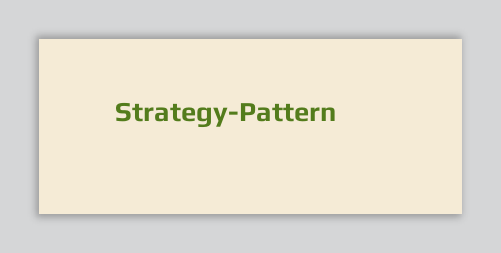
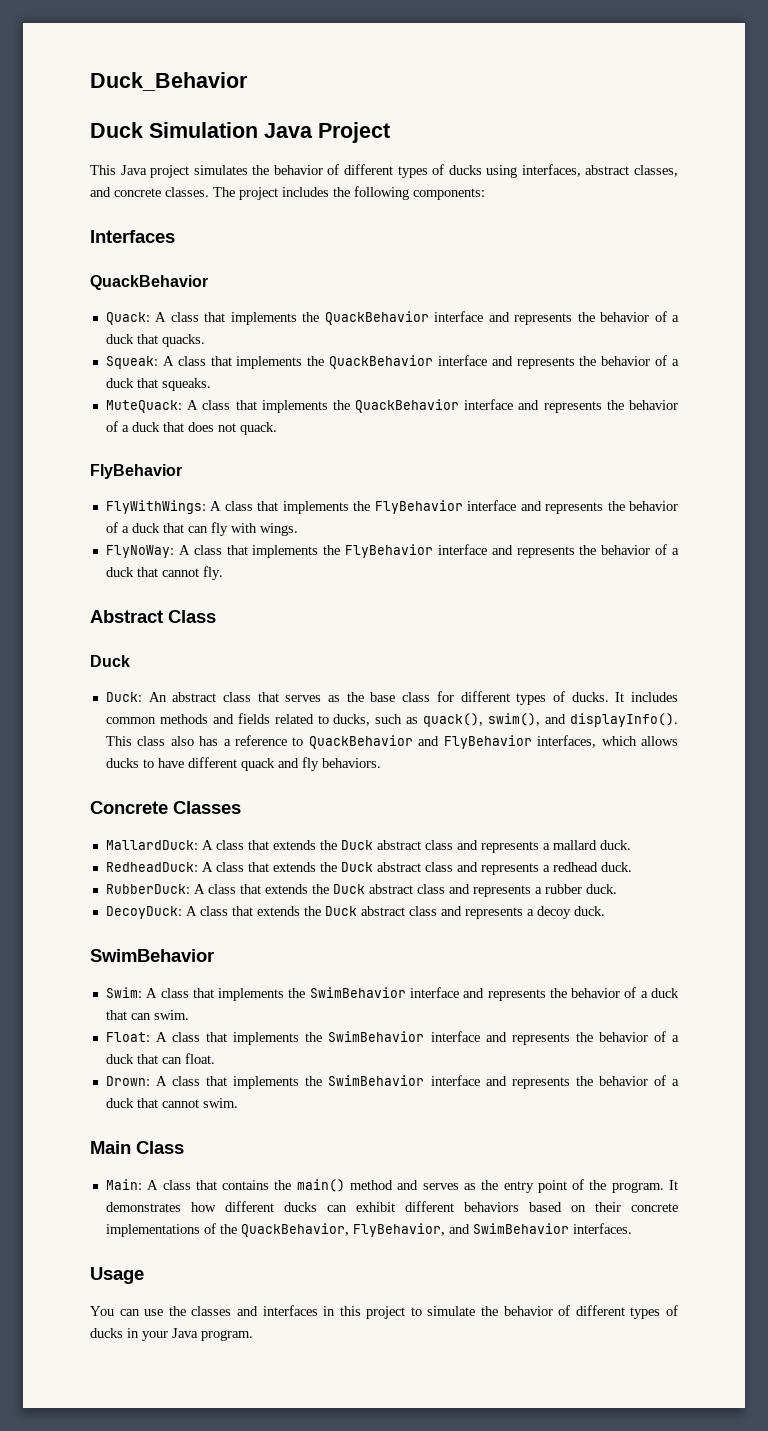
- Strategy-Pattern
+ Duck_Behavior
+ Duck Simulation Java Project
+ This Java project simulates the behavior of different types of ducks using interfaces, abstract classes, and concrete classes. The project includes the following components:
+ Interfaces
+ QuackBehavior
+ Quack: A class that implements the QuackBehavior interface and represents the behavior of a duck that quacks.
+ Squeak: A class that implements the QuackBehavior interface and represents the behavior of a duck that squeaks.
+ MuteQuack: A class that implements the QuackBehavior interface and represents the behavior of a duck that does not quack.
+ FlyBehavior
+ FlyWithWings: A class that implements the FlyBehavior interface and represents the behavior of a duck that can fly with wings.
+ FlyNoWay: A class that implements the FlyBehavior interface and represents the behavior of a duck that cannot fly.
+ Abstract Class
+ Duck
+ Duck: An abstract class that serves as the base class for different types of ducks. It includes common methods and fields related to ducks, such as quack(), swim(), and displayInfo(). This class also has a reference to QuackBehavior and FlyBehavior interfaces, which allows ducks to have different quack and fly behaviors.
+ Concrete Classes
+ MallardDuck: A class that extends the Duck abstract class and represents a mallard duck.
+ RedheadDuck: A class that extends the Duck abstract class and represents a redhead duck.
+ RubberDuck: A class that extends the Duck abstract class and represents a rubber duck.
+ DecoyDuck: A class that extends the Duck abstract class and represents a decoy duck.
+ SwimBehavior
+ Swim: A class that implements the SwimBehavior interface and represents the behavior of a duck that can swim.
+ Float: A class that implements the SwimBehavior interface and represents the behavior of a duck that can float.
+ Drown: A class that implements the SwimBehavior interface and represents the behavior of a duck that cannot swim.
+ Main Class
+ Main: A class that contains the main() method and serves as the entry point of the program. It demonstrates how different ducks can exhibit different behaviors based on their concrete implementations of the QuackBehavior, FlyBehavior, and SwimBehavior interfaces.
+ Usage
+ You can use the classes and interfaces in this project to simulate the behavior of different types of ducks in your Java program.

